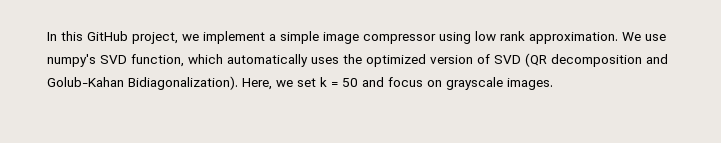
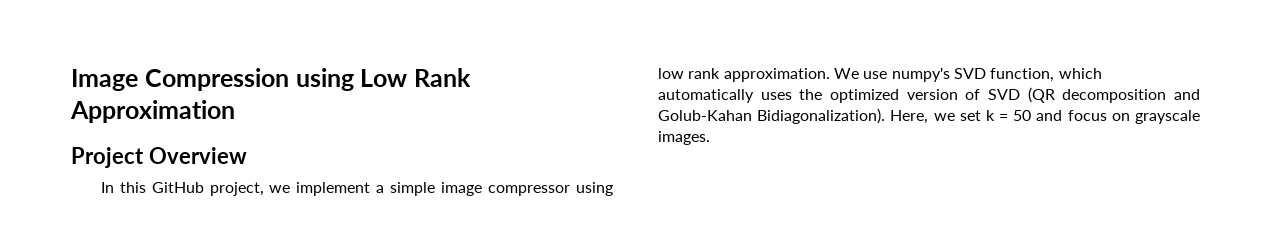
+ Image Compression using Low Rank Approximation
+ Project Overview

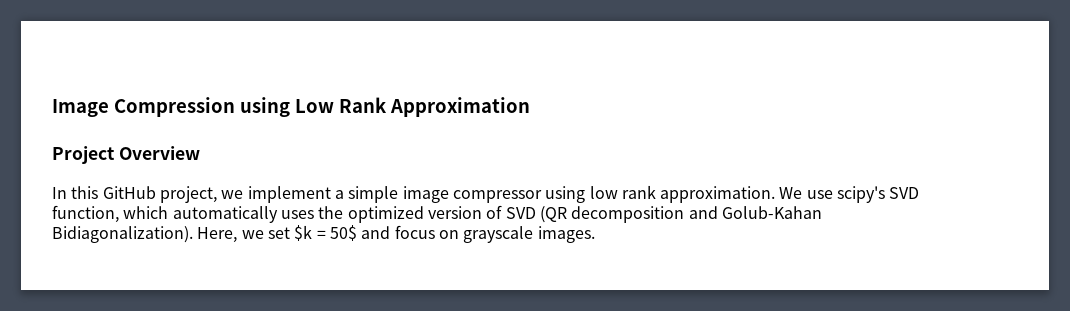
- We use numpy's SVD function, which automatically uses the optimized version of SVD (QR decomposition and Golub-Kahan Bidiagonalization).
+ We use scipy's SVD function, which automatically uses the optimized version of SVD (QR decomposition and Golub-Kahan Bidiagonalization).
- Here, we set k = 50 and focus on grayscale images.
+ Here, we set $k = 50$ and focus on grayscale images.

